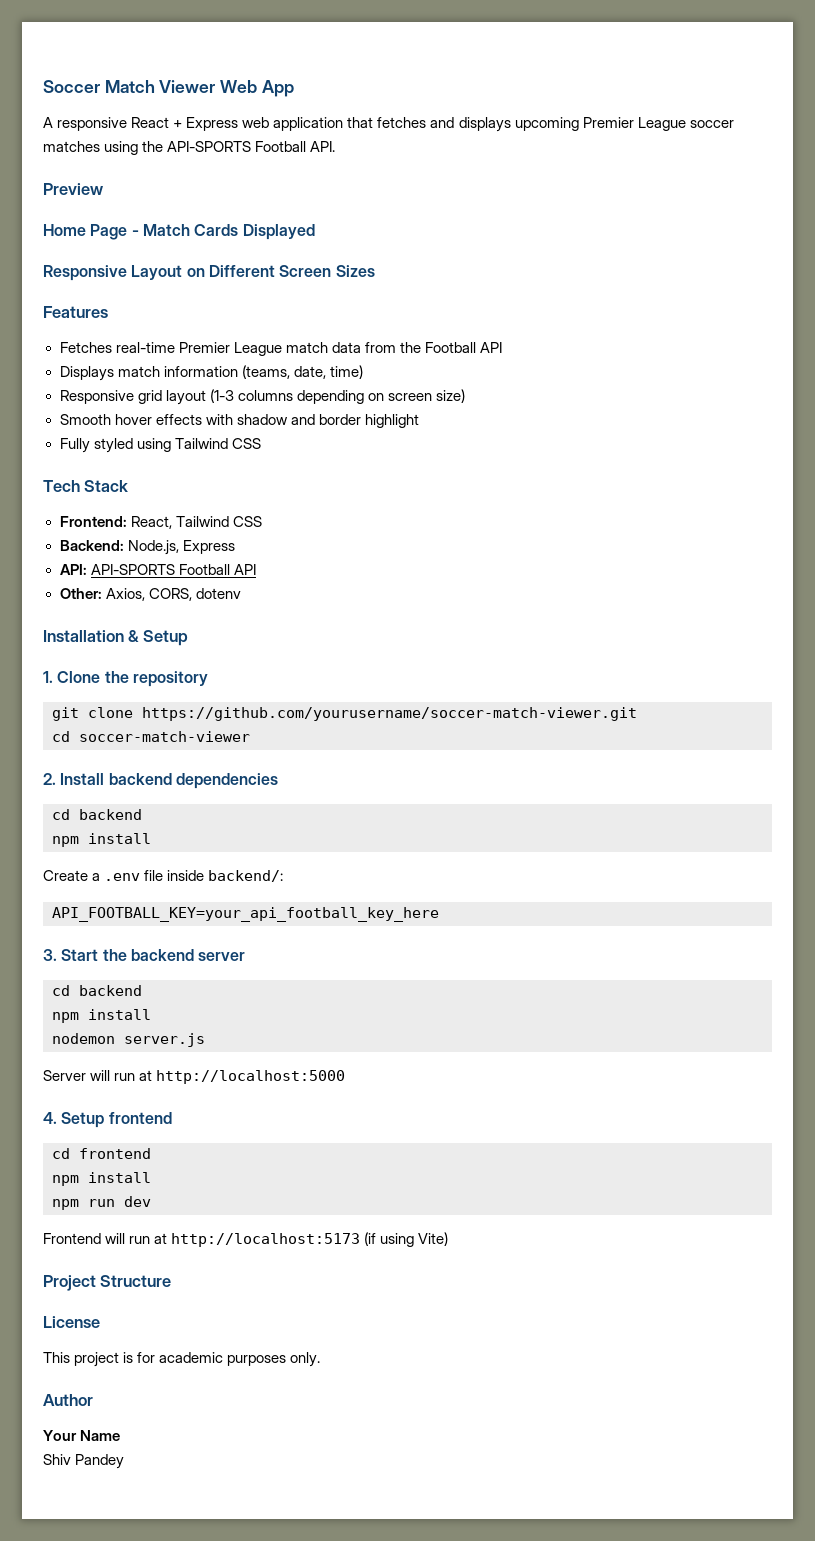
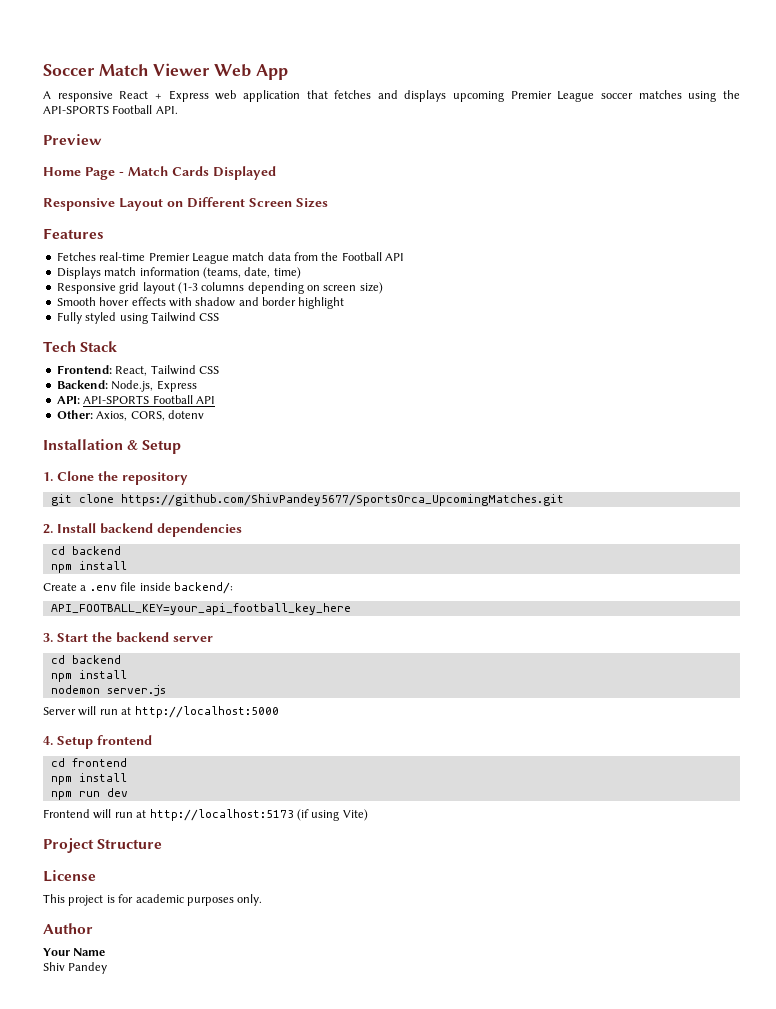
- git clone https://github.com/yourusername/soccer-match-viewer.git
- cd soccer-match-viewer
+ git clone https://github.com/ShivPandey5677/SportsOrca_UpcomingMatches.git

